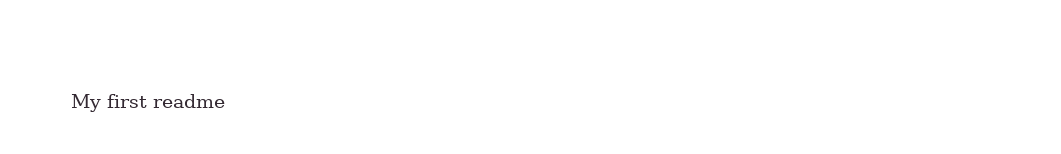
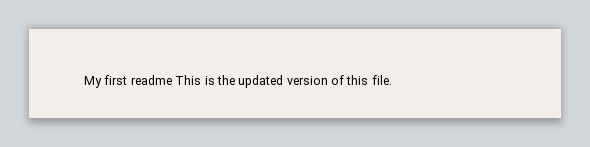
- My first readme
+ My first readme This is the updated version of this file.

